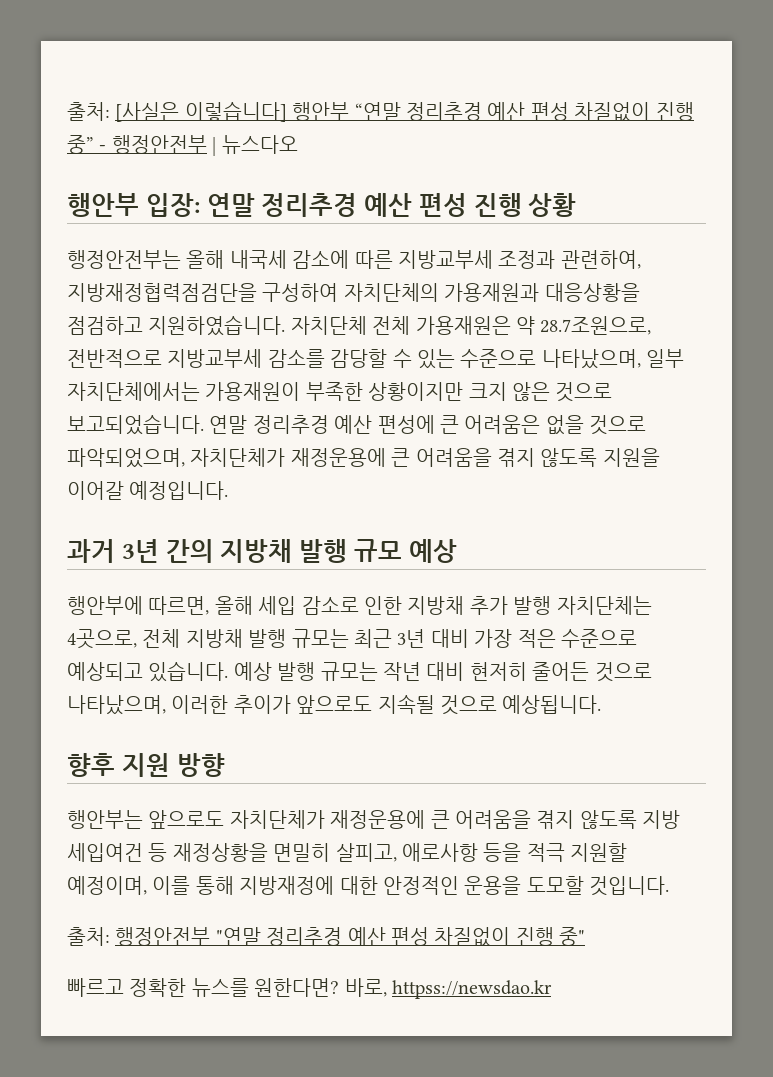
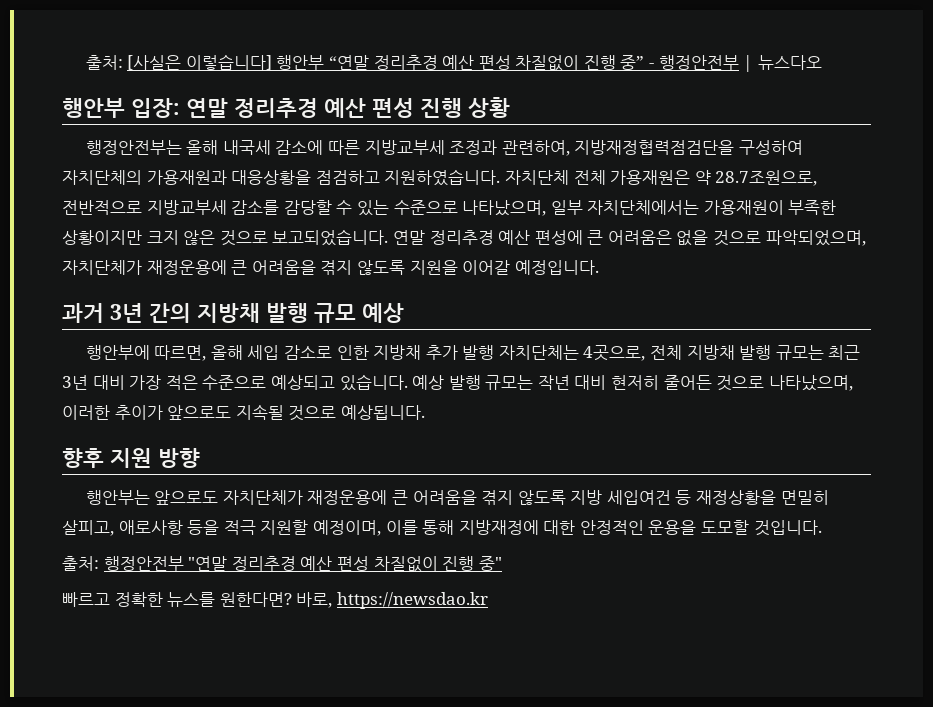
- 바로, httpss://newsdao.kr
+ 바로, https://newsdao.kr

